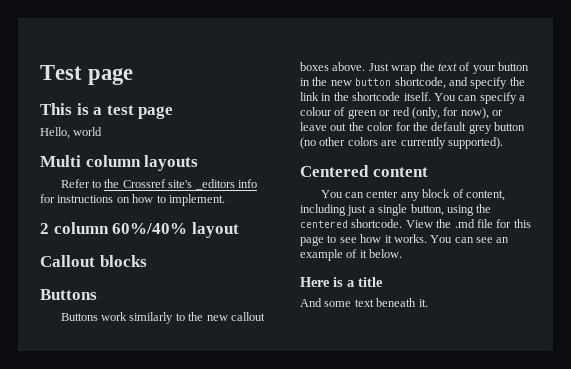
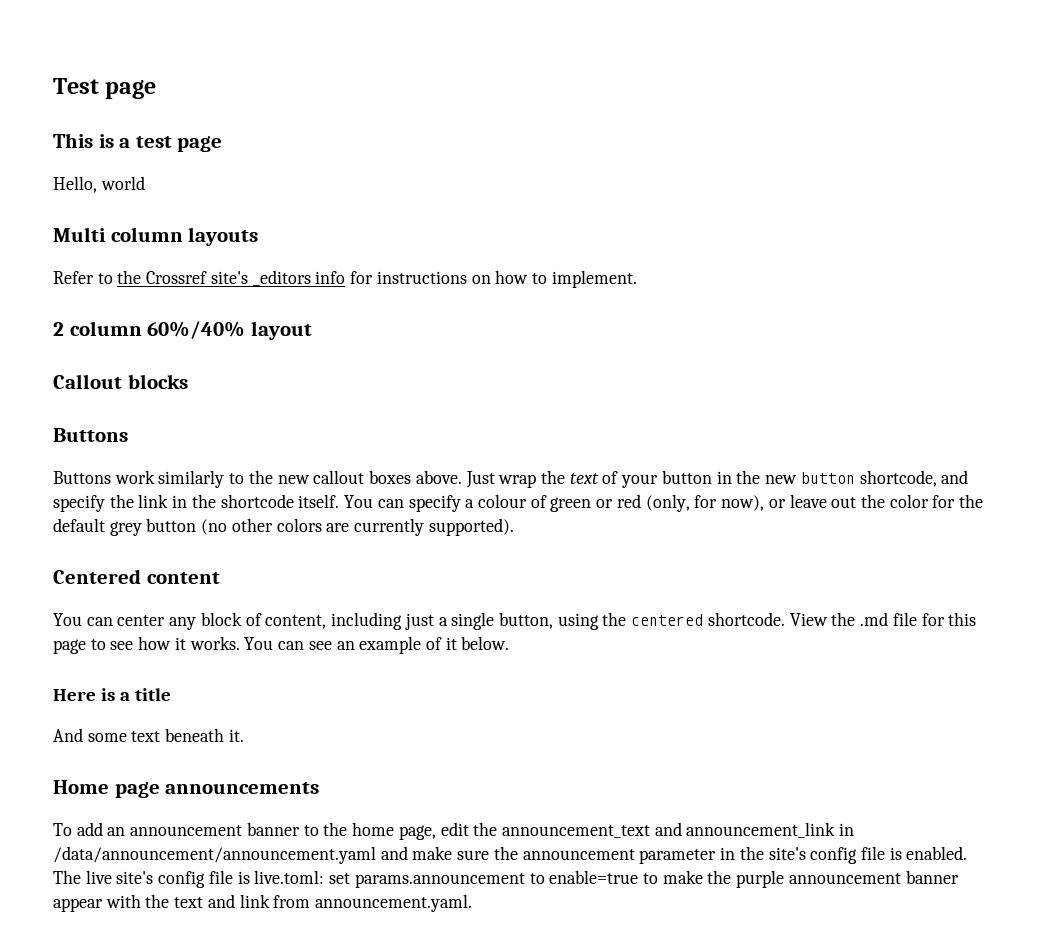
+ Home page announcements
+ To add an announcement banner to the home page, edit the announcement_text and announcement_link in /data/announcement/announcement.yaml and make sure the announcement parameter in the site's config file is enabled. The live site's config file is live.toml: set params.announcement to enable=true to make the purple announcement banner appear with the text and link from announcement.yaml.

